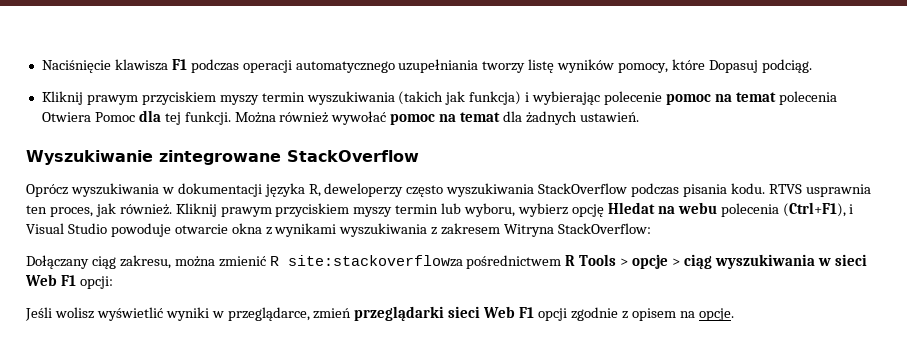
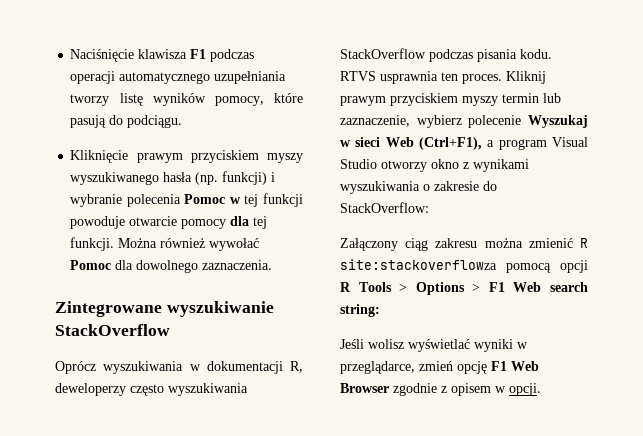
- Naciśnięcie klawisza F1 podczas operacji automatycznego uzupełniania tworzy listę wyników pomocy, które Dopasuj podciąg.
- Kliknij prawym przyciskiem myszy termin wyszukiwania (takich jak funkcja) i wybierając polecenie pomoc na temat polecenia Otwiera Pomoc dla tej funkcji.
+ Naciśnięcie klawisza F1 podczas operacji automatycznego uzupełniania tworzy listę wyników pomocy, które pasują do podciągu.
+ Kliknięcie prawym przyciskiem myszy wyszukiwanego hasła (np. funkcji) i wybranie polecenia Pomoc w tej funkcji powoduje otwarcie pomocy dla tej funkcji.
- Można również wywołać pomoc na temat dla żadnych ustawień.
- Wyszukiwanie zintegrowane StackOverflow
+ Można również wywołać Pomoc dla dowolnego zaznaczenia.
+ Zintegrowane wyszukiwanie StackOverflow
- Oprócz wyszukiwania w dokumentacji języka R, deweloperzy często wyszukiwania StackOverflow podczas pisania kodu.
+ Oprócz wyszukiwania w dokumentacji R, deweloperzy często wyszukiwania StackOverflow podczas pisania kodu.
- RTVS usprawnia ten proces, jak również.
+ RTVS usprawnia ten proces.
- Kliknij prawym przyciskiem myszy termin lub wyboru, wybierz opcję Hledat na webu polecenia (Ctrl+F1), i Visual Studio powoduje otwarcie okna z wynikami wyszukiwania z zakresem Witryna StackOverflow:
- Dołączany ciąg zakresu, można zmienić R site:stackoverflowza pośrednictwem R Tools > opcje > ciąg wyszukiwania w sieci Web F1 opcji:
+ Kliknij prawym przyciskiem myszy termin lub zaznaczenie, wybierz polecenie Wyszukaj w sieci Web (Ctrl+F1), a program Visual Studio otworzy okno z wynikami wyszukiwania o zakresie do StackOverflow:
+ Załączony ciąg zakresu można zmienić R site:stackoverflowza pomocą opcji R Tools > Options > F1 Web search string:
- Jeśli wolisz wyświetlić wyniki w przeglądarce, zmień przeglądarki sieci Web F1 opcji zgodnie z opisem na opcje.
+ Jeśli wolisz wyświetlać wyniki w przeglądarce, zmień opcję F1 Web Browser zgodnie z opisem w opcji.

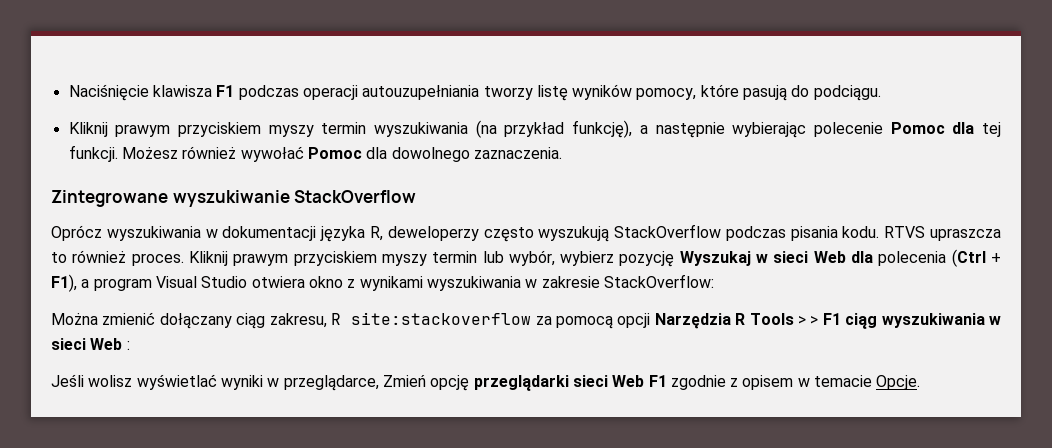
- Naciśnięcie klawisza F1 podczas operacji automatycznego uzupełniania tworzy listę wyników pomocy, które pasują do podciągu.
+ Naciśnięcie klawisza F1 podczas operacji autouzupełniania tworzy listę wyników pomocy, które pasują do podciągu.
- Kliknięcie prawym przyciskiem myszy wyszukiwanego hasła (np. funkcji) i wybranie polecenia Pomoc w tej funkcji powoduje otwarcie pomocy dla tej funkcji.
+ Kliknij prawym przyciskiem myszy termin wyszukiwania (na przykład funkcję), a następnie wybierając polecenie Pomoc dla tej funkcji.
- Można również wywołać Pomoc dla dowolnego zaznaczenia.
+ Możesz również wywołać Pomoc dla dowolnego zaznaczenia.
- Oprócz wyszukiwania w dokumentacji R, deweloperzy często wyszukiwania StackOverflow podczas pisania kodu.
+ Oprócz wyszukiwania w dokumentacji języka R, deweloperzy często wyszukują StackOverflow podczas pisania kodu.
- RTVS usprawnia ten proces.
+ RTVS upraszcza to również proces.
- Kliknij prawym przyciskiem myszy termin lub zaznaczenie, wybierz polecenie Wyszukaj w sieci Web (Ctrl+F1), a program Visual Studio otworzy okno z wynikami wyszukiwania o zakresie do StackOverflow:
- Załączony ciąg zakresu można zmienić R site:stackoverflowza pomocą opcji R Tools > Options > F1 Web search string:
+ Kliknij prawym przyciskiem myszy termin lub wybór, wybierz pozycję Wyszukaj w sieci Web dla polecenia (Ctrl + F1), a program Visual Studio otwiera okno z wynikami wyszukiwania w zakresie StackOverflow:
+ Można zmienić dołączany ciąg zakresu, R site:stackoverflow za pomocą opcji Narzędzia R Tools > > F1 ciąg wyszukiwania w sieci Web :
- Jeśli wolisz wyświetlać wyniki w przeglądarce, zmień opcję F1 Web Browser zgodnie z opisem w opcji.
+ Jeśli wolisz wyświetlać wyniki w przeglądarce, Zmień opcję przeglądarki sieci Web F1 zgodnie z opisem w temacie Opcje.

